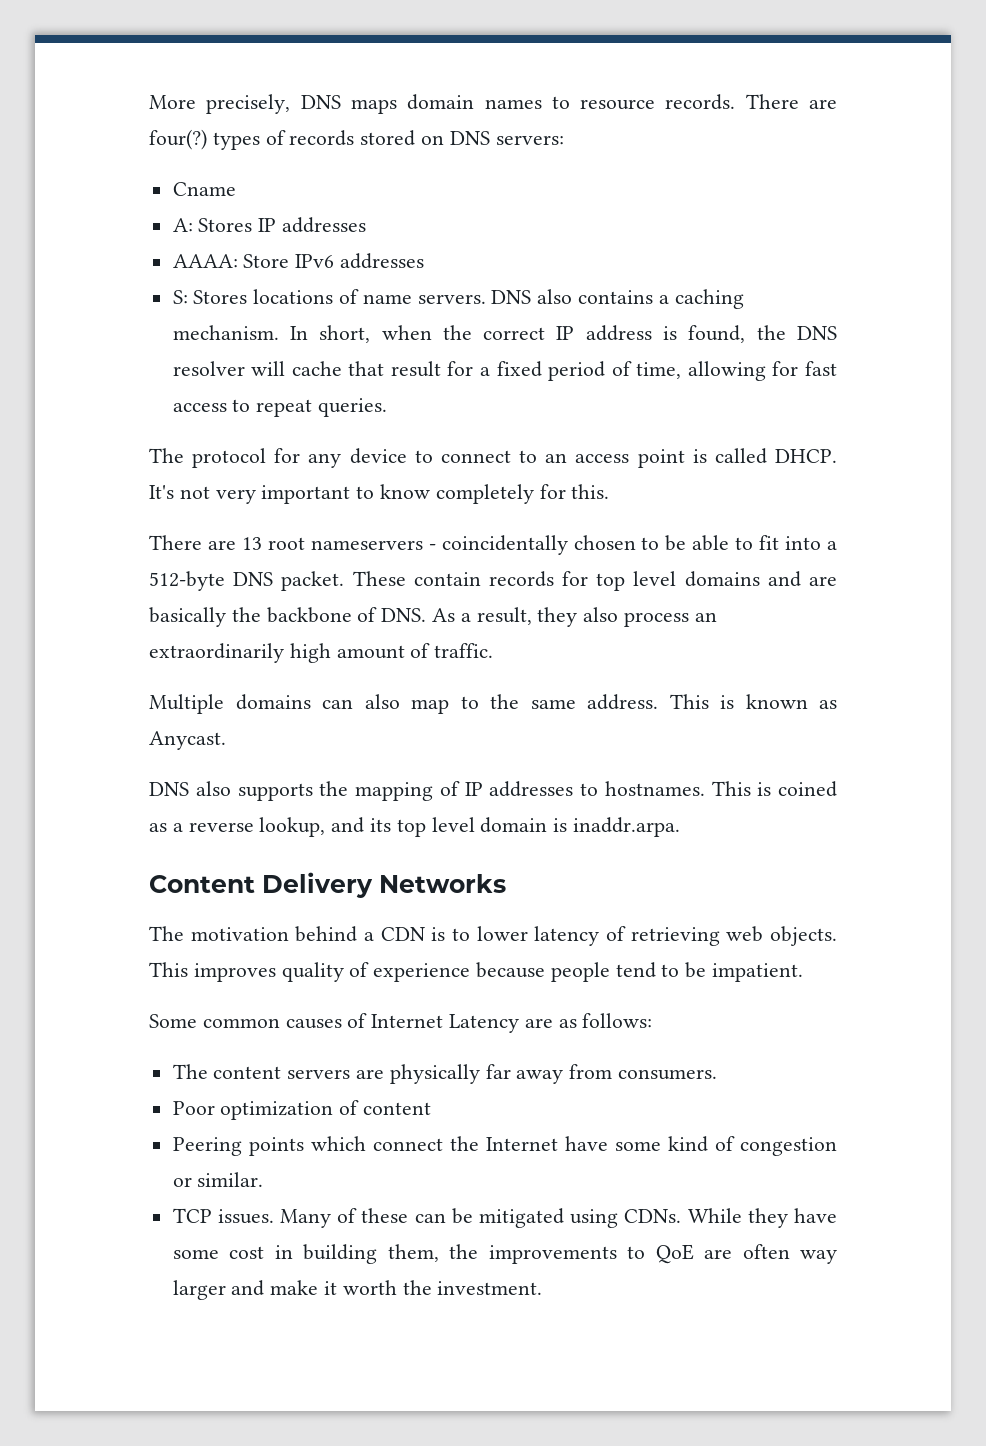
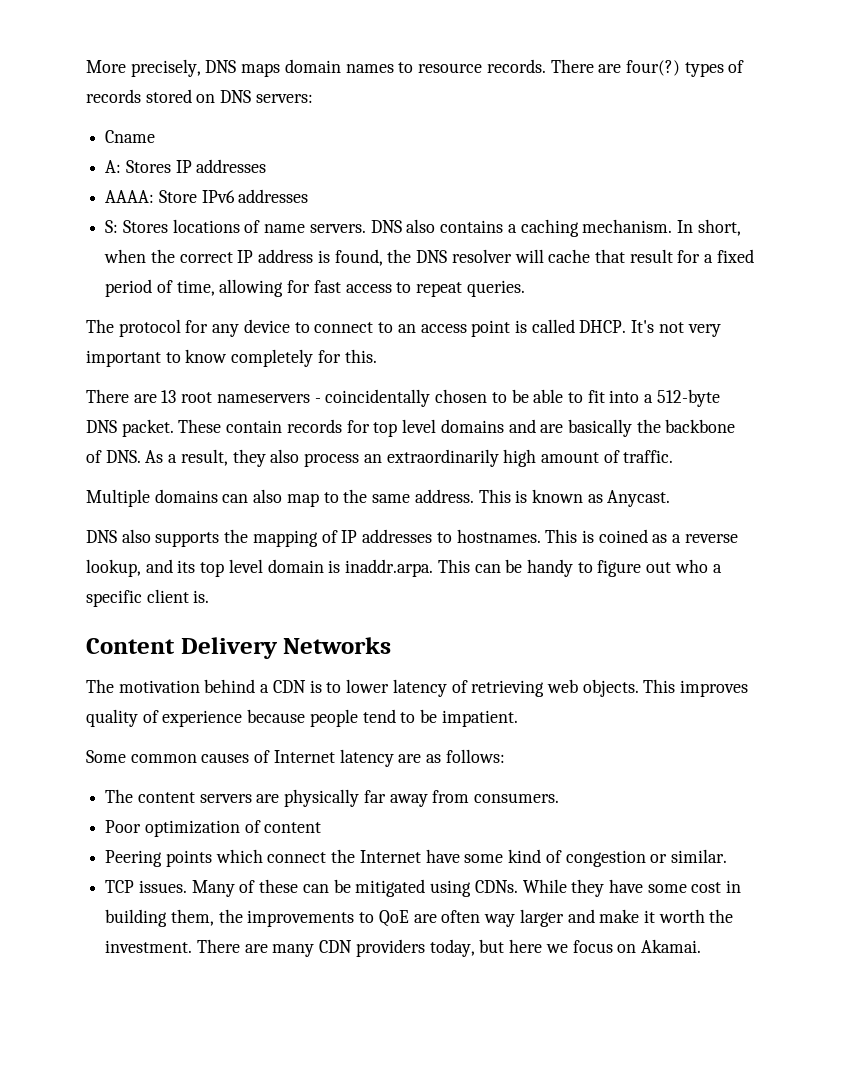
- This is coined as a reverse lookup, and its top level domain is inaddr.arpa.
+ This is coined as a reverse lookup, and its top level domain is inaddr.arpa. This can be handy to figure out who a specific client is.
- Some common causes of Internet Latency are as follows:
+ Some common causes of Internet latency are as follows:
+ There are many CDN providers today, but here we focus on Akamai.

